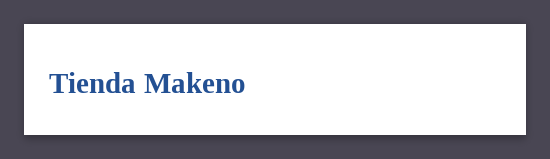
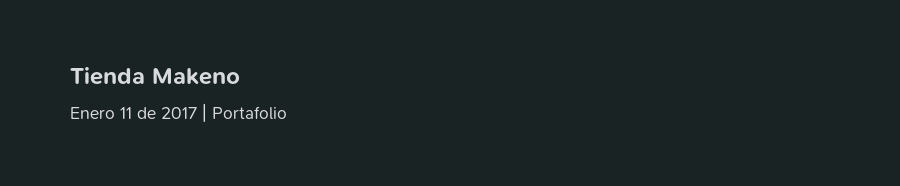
+ Enero 11 de 2017 | Portafolio

